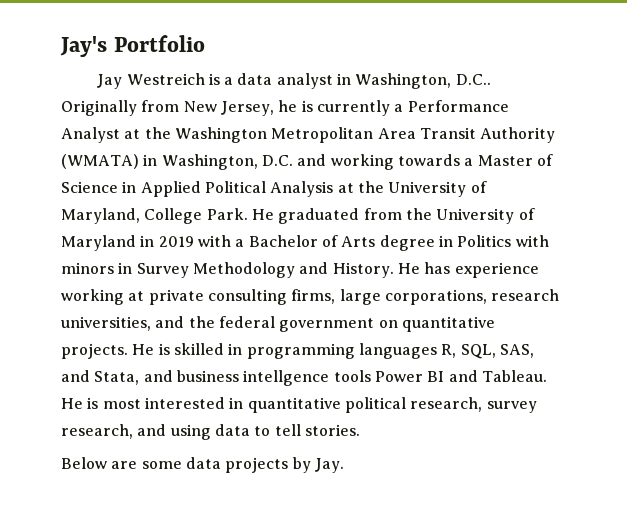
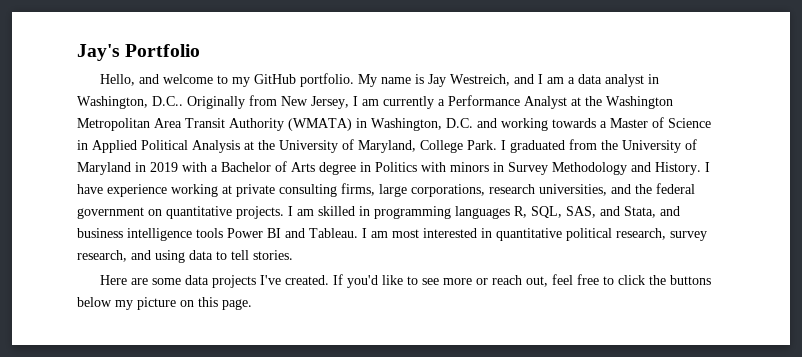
- Jay Westreich is a data analyst in Washington, D.C..
+ Hello, and welcome to my GitHub portfolio. My name is Jay Westreich, and I am a data analyst in Washington, D.C..
- Originally from New Jersey, he is currently a Performance Analyst at the Washington Metropolitan Area Transit Authority (WMATA) in Washington, D.C. and working towards a Master of Science in Applied Political Analysis at the University of Maryland, College Park.
+ Originally from New Jersey, I am currently a Performance Analyst at the Washington Metropolitan Area Transit Authority (WMATA) in Washington, D.C. and working towards a Master of Science in Applied Political Analysis at the University of Maryland, College Park.
- He graduated from the University of Maryland in 2019 with a Bachelor of Arts degree in Politics with minors in Survey Methodology and History.
+ I graduated from the University of Maryland in 2019 with a Bachelor of Arts degree in Politics with minors in Survey Methodology and History.
- He has experience working at private consulting firms, large corporations, research universities, and the federal government on quantitative projects.
+ I have experience working at private consulting firms, large corporations, research universities, and the federal government on quantitative projects.
- He is skilled in programming languages R, SQL, SAS, and Stata, and business intellgence tools Power BI and Tableau.
+ I am skilled in programming languages R, SQL, SAS, and Stata, and business intelligence tools Power BI and Tableau.
- He is most interested in quantitative political research, survey research, and using data to tell stories.
+ I am most interested in quantitative political research, survey research, and using data to tell stories.
- Below are some data projects by Jay.
+ Here are some data projects I've created. If you'd like to see more or reach out, feel free to click the buttons below my picture on this page.

